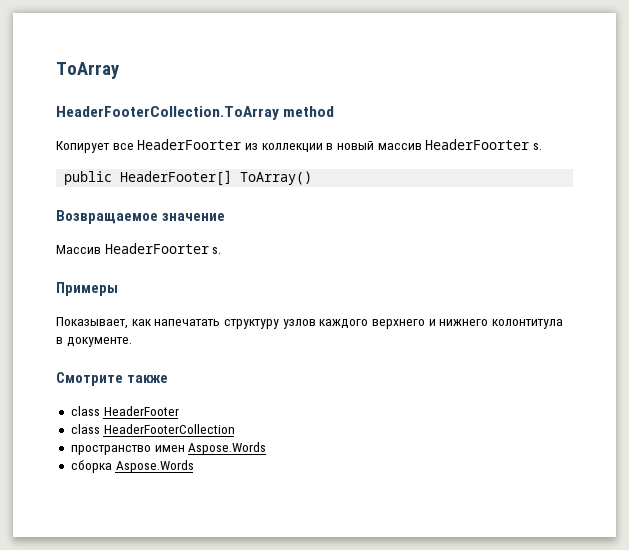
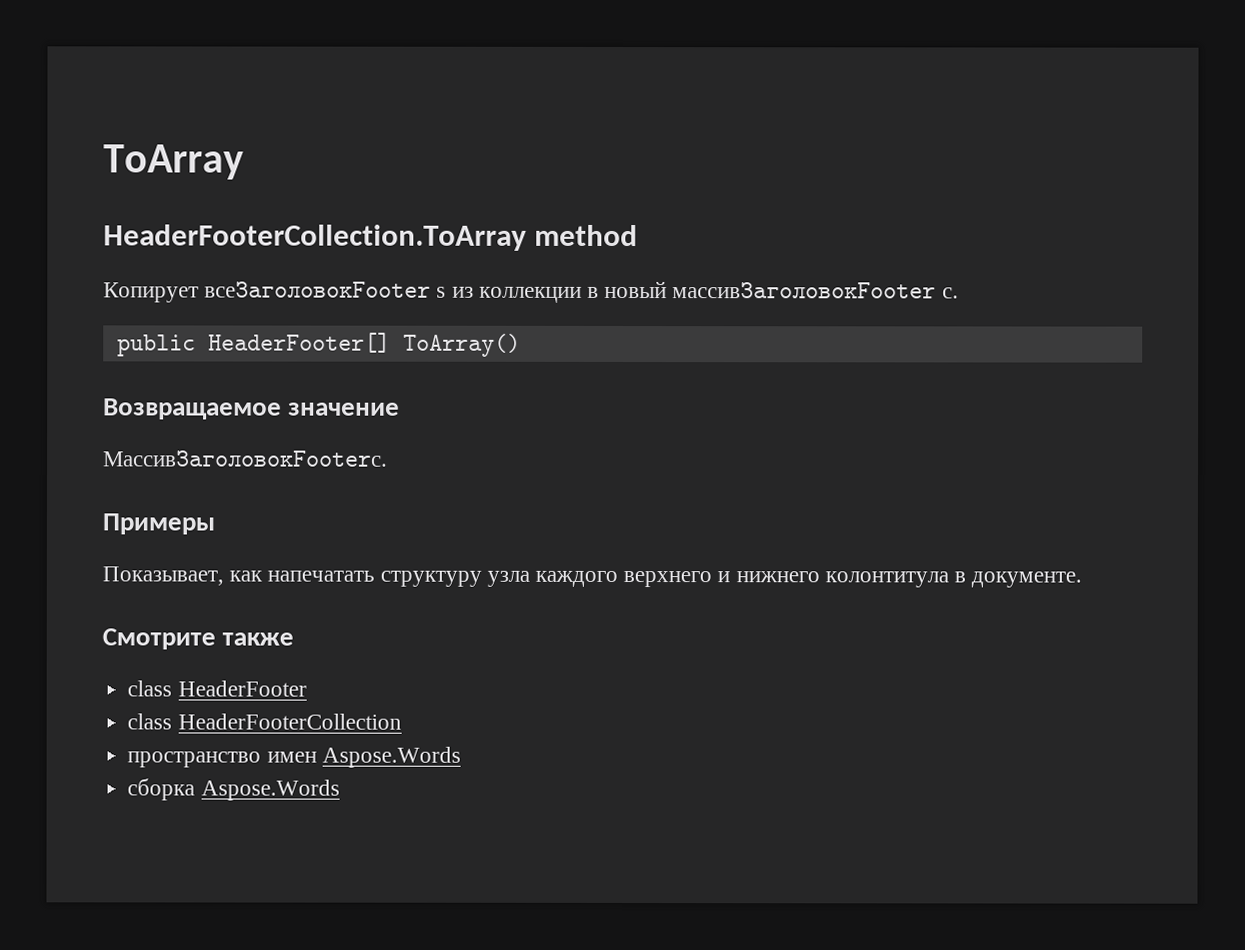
- Копирует все HeaderFoorter из коллекции в новый массив HeaderFoorter s.
+ Копирует всеЗаголовокFooter s из коллекции в новый массивЗаголовокFooter с.
- Массив HeaderFoorter s.
+ МассивЗаголовокFooterс.
- Показывает, как напечатать структуру узлов каждого верхнего и нижнего колонтитула в документе.
+ Показывает, как напечатать структуру узла каждого верхнего и нижнего колонтитула в документе.

